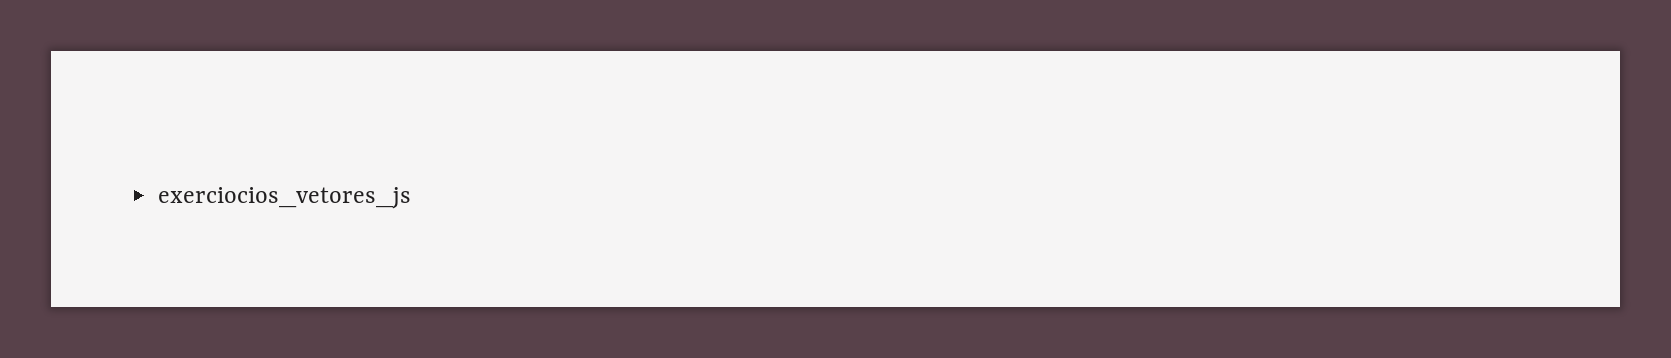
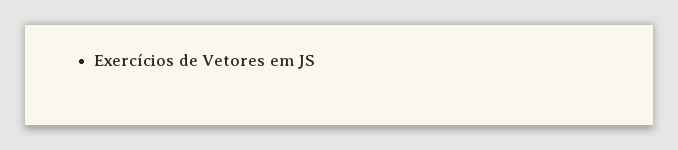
- exerciocios_vetores_js
+ Exercícios de Vetores em JS

